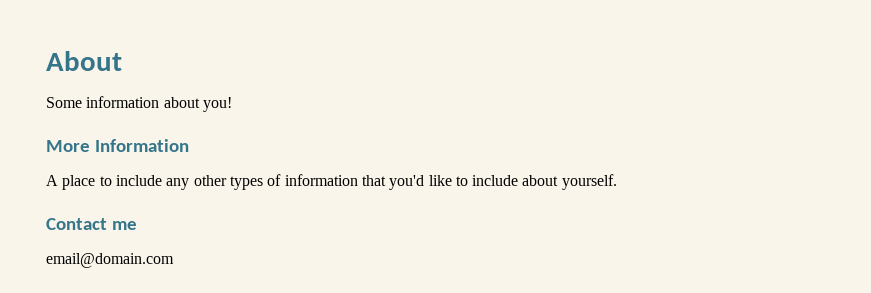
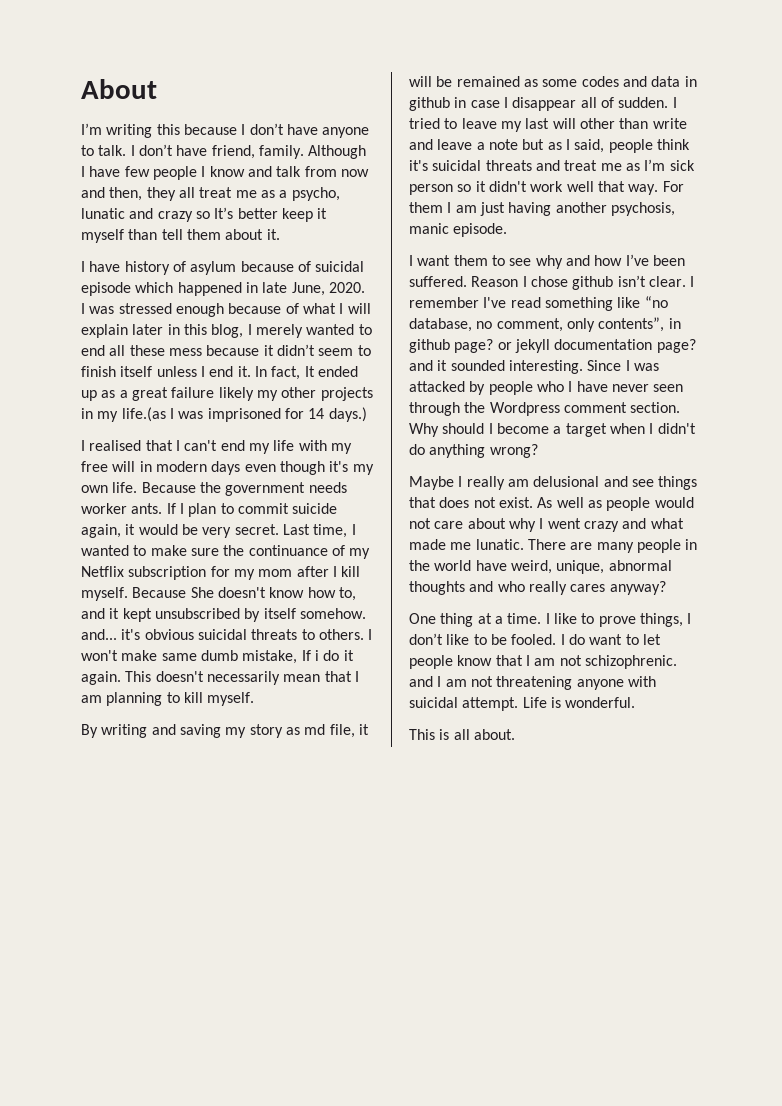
- Some information about you!
- More Information
- A place to include any other types of information that you'd like to include about yourself.
- Contact me
- email@domain.com
+ I’m writing this because I don’t have anyone to talk. I don’t have friend, family. Although I have few people I know and talk from now and then, they all treat me as a psycho, lunatic and crazy so It’s better keep it myself than tell them about it.
+ I have history of asylum because of suicidal episode which happened in late June, 2020. I was stressed enough because of what I will explain later in this blog, I merely wanted to end all these mess because it didn’t seem to finish itself unless I end it. In fact, It ended up as a great failure likely my other projects in my life.(as I was imprisoned for 14 days.)
+ I realised that I can't end my life with my free will in modern days even though it's my own life. Because the government needs worker ants. If I plan to commit suicide again, it would be very secret. Last time, I wanted to make sure the continuance of my Netflix subscription for my mom after I kill myself. Because She doesn't know how to, and it kept unsubscribed by itself somehow. and... it's obvious suicidal threats to others. I won't make same dumb mistake, If i do it again. This doesn't necessarily mean that I am planning to kill myself.
+ By writing and saving my story as md file, it will be remained as some codes and data in github in case I disappear all of sudden. I tried to leave my last will other than write and leave a note but as I said, people think it's suicidal threats and treat me as I’m sick person so it didn't work well that way. For them I am just having another psychosis, manic episode.
+ I want them to see why and how I’ve been suffered. Reason I chose github isn’t clear. I remember I've read something like “no database, no comment, only contents”, in github page? or jekyll documentation page? and it sounded interesting. Since I was attacked by people who I have never seen through the Wordpress comment section. Why should I become a target when I didn't do anything wrong?
+ Maybe I really am delusional and see things that does not exist. As well as people would not care about why I went crazy and what made me lunatic. There are many people in the world have weird, unique, abnormal thoughts and who really cares anyway?
+ One thing at a time. I like to prove things, I don’t like to be fooled. I do want to let people know that I am not schizophrenic. and I am not threatening anyone with suicidal attempt. Life is wonderful.
+ This is all about.

